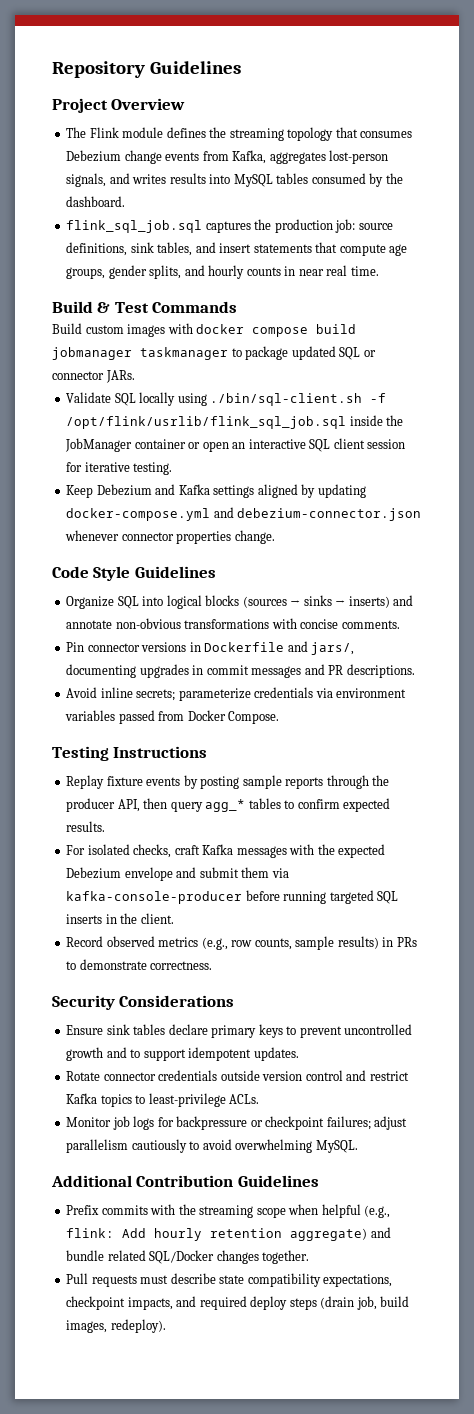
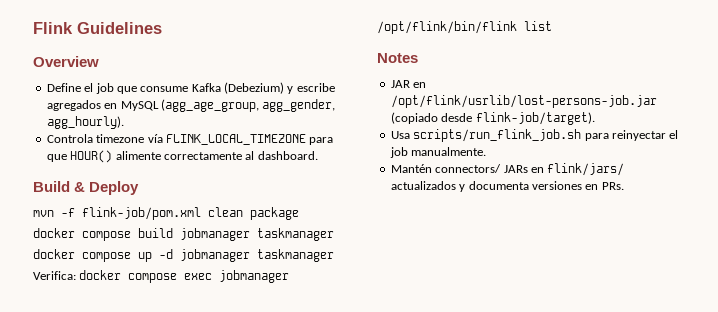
- Repository Guidelines
- Project Overview
+ Flink Guidelines
+ Overview
- The Flink module defines the streaming topology that consumes Debezium change events from Kafka, aggregates lost-person signals, and writes results into MySQL tables consumed by the dashboard.
- flink_sql_job.sql captures the production job: source definitions, sink tables, and insert statements that compute age groups, gender splits, and hourly counts in near real time.
- Build & Test Commands
- Build custom images with docker compose build jobmanager taskmanager to package updated SQL or connector JARs.
- Validate SQL locally using ./bin/sql-client.sh -f /opt/flink/usrlib/flink_sql_job.sql inside the JobManager container or open an interactive SQL client session for iterative testing.
- Keep Debezium and Kafka settings aligned by updating docker-compose.yml and debezium-connector.json whenever connector properties change.
- Code Style Guidelines
- Organize SQL into logical blocks (sources → sinks → inserts) and annotate non-obvious transformations with concise comments.
- Pin connector versions in Dockerfile and jars/, documenting upgrades in commit messages and PR descriptions.
- Avoid inline secrets; parameterize credentials via environment variables passed from Docker Compose.
- Testing Instructions
- Replay fixture events by posting sample reports through the producer API, then query agg_* tables to confirm expected results.
- For isolated checks, craft Kafka messages with the expected Debezium envelope and submit them via kafka-console-producer before running targeted SQL inserts in the client.
- Record observed metrics (e.g., row counts, sample results) in PRs to demonstrate correctness.
- Security Considerations
- Ensure sink tables declare primary keys to prevent uncontrolled growth and to support idempotent updates.
- Rotate connector credentials outside version control and restrict Kafka topics to least-privilege ACLs.
- Monitor job logs for backpressure or checkpoint failures; adjust parallelism cautiously to avoid overwhelming MySQL.
- Additional Contribution Guidelines
- Prefix commits with the streaming scope when helpful (e.g., flink: Add hourly retention aggregate) and bundle related SQL/Docker changes together.
- Pull requests must describe state compatibility expectations, checkpoint impacts, and required deploy steps (drain job, build images, redeploy).
+ Define el job que consume Kafka (Debezium) y escribe agregados en MySQL (agg_age_group, agg_gender, agg_hourly).
+ Controla timezone vía FLINK_LOCAL_TIMEZONE para que HOUR() alimente correctamente al dashboard.
+ Build & Deploy
+ mvn -f flink-job/pom.xml clean package
+ docker compose build jobmanager taskmanager
+ docker compose up -d jobmanager taskmanager
+ Verifica: docker compose exec jobmanager /opt/flink/bin/flink list
+ Notes
+ JAR en /opt/flink/usrlib/lost-persons-job.jar (copiado desde flink-job/target).
+ Usa scripts/run_flink_job.sh para reinyectar el job manualmente.
+ Mantén connectors/ JARs en flink/jars/ actualizados y documenta versiones en PRs.

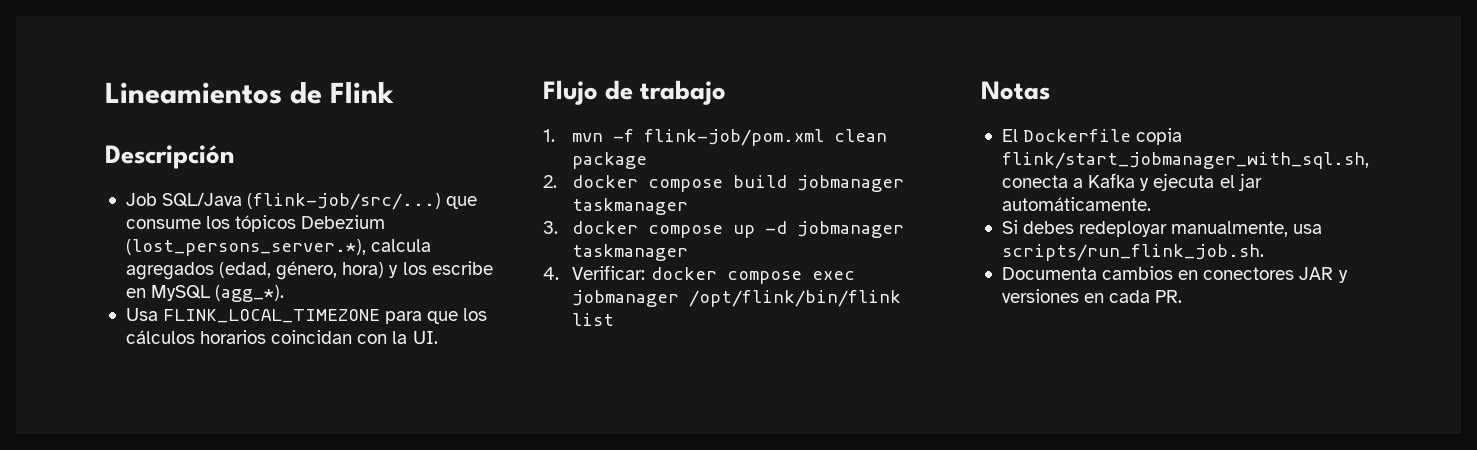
- Flink Guidelines
- Overview
- Define el job que consume Kafka (Debezium) y escribe agregados en MySQL (agg_age_group, agg_gender, agg_hourly).
- Controla timezone vía FLINK_LOCAL_TIMEZONE para que HOUR() alimente correctamente al dashboard.
- Build & Deploy
- mvn -f flink-job/pom.xml clean package
+ Lineamientos de Flink
+ Descripción
+ Job SQL/Java (flink-job/src/...) que consume los tópicos Debezium (lost_persons_server.*), calcula agregados (edad, género, hora) y los escribe en MySQL (agg_*).
+ Usa FLINK_LOCAL_TIMEZONE para que los cálculos horarios coincidan con la UI.
+ Flujo de trabajo
+ 1. mvn -f flink-job/pom.xml clean package
- docker compose build jobmanager taskmanager
+ 2. docker compose build jobmanager taskmanager
- docker compose up -d jobmanager taskmanager
+ 3. docker compose up -d jobmanager taskmanager
- Verifica: docker compose exec jobmanager /opt/flink/bin/flink list
+ 4. Verificar: docker compose exec jobmanager /opt/flink/bin/flink list
- Notes
- JAR en /opt/flink/usrlib/lost-persons-job.jar (copiado desde flink-job/target).
- Usa scripts/run_flink_job.sh para reinyectar el job manualmente.
- Mantén connectors/ JARs en flink/jars/ actualizados y documenta versiones en PRs.
+ Notas
+ El Dockerfile copia flink/start_jobmanager_with_sql.sh, conecta a Kafka y ejecuta el jar automáticamente.
+ Si debes redeployar manualmente, usa scripts/run_flink_job.sh.
+ Documenta cambios en conectores JAR y versiones en cada PR.

